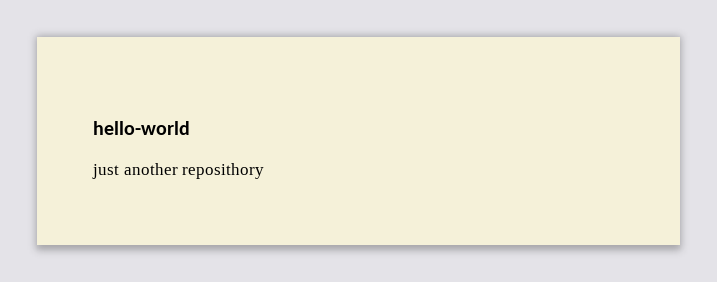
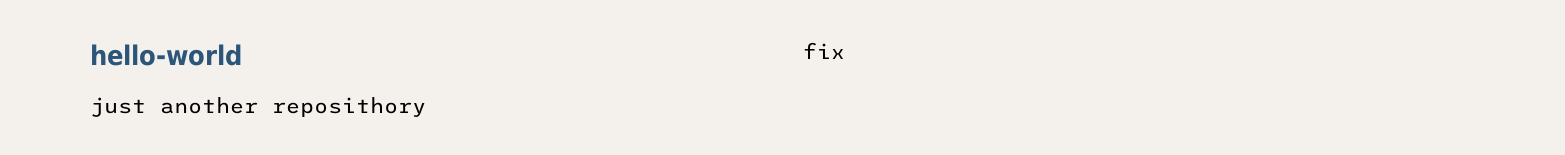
+ fix

